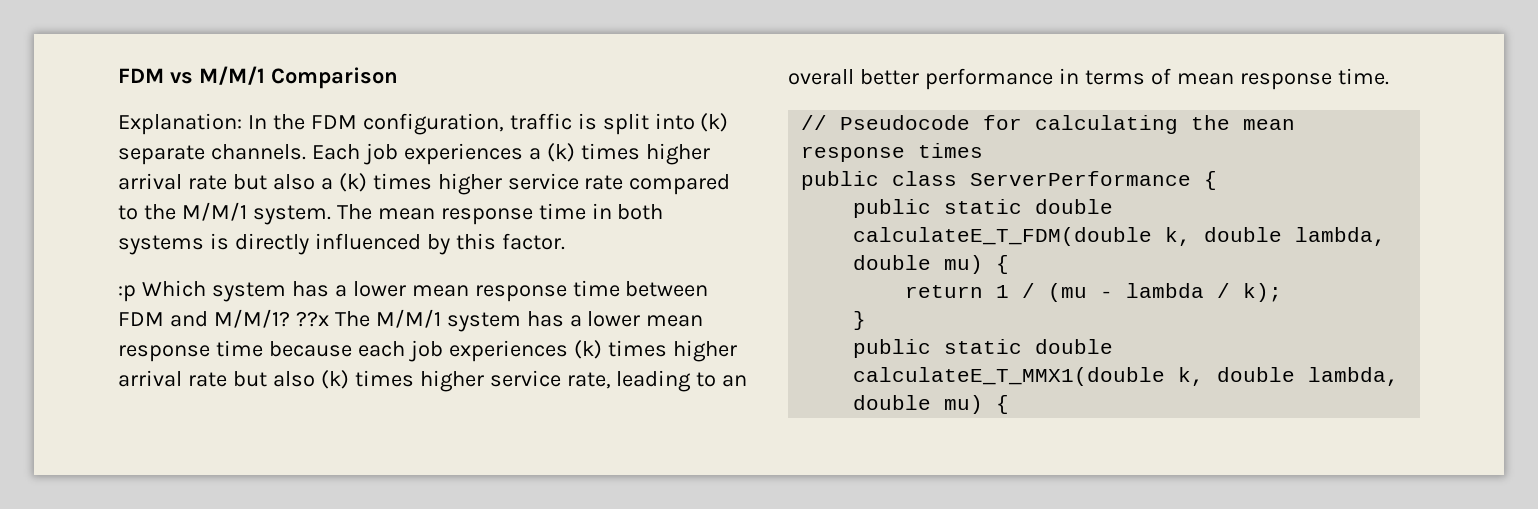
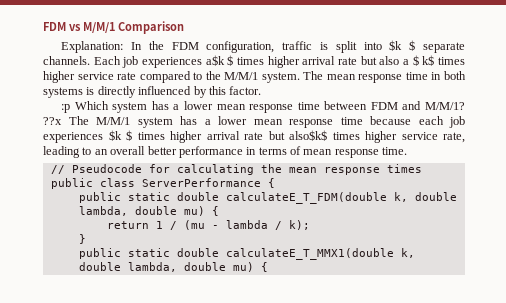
- Explanation: In the FDM configuration, traffic is split into (k) separate channels.
+ Explanation: In the FDM configuration, traffic is split into $k $ separate channels.
- Each job experiences a (k) times higher arrival rate but also a (k) times higher service rate compared to the M/M/1 system.
+ Each job experiences a$k $ times higher arrival rate but also a $ k$ times higher service rate compared to the M/M/1 system.
- ??x The M/M/1 system has a lower mean response time because each job experiences (k) times higher arrival rate but also (k) times higher service rate, leading to an overall better performance in terms of mean response time.
+ ??x The M/M/1 system has a lower mean response time because each job experiences $k $ times higher arrival rate but also$k$ times higher service rate, leading to an overall better performance in terms of mean response time.

